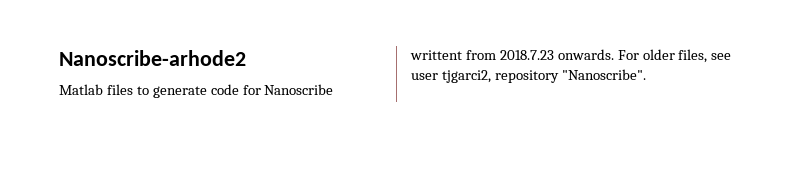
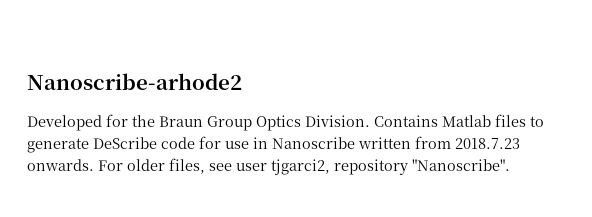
- Matlab files to generate code for Nanoscribe writtent from 2018.7.23 onwards.
+ Developed for the Braun Group Optics Division. Contains Matlab files to generate DeScribe code for use in Nanoscribe written from 2018.7.23 onwards.

